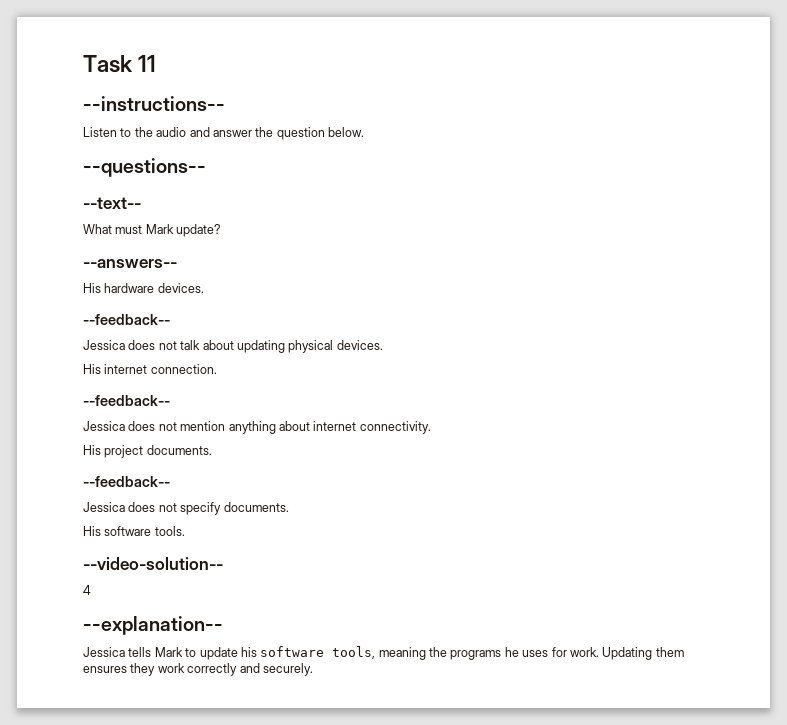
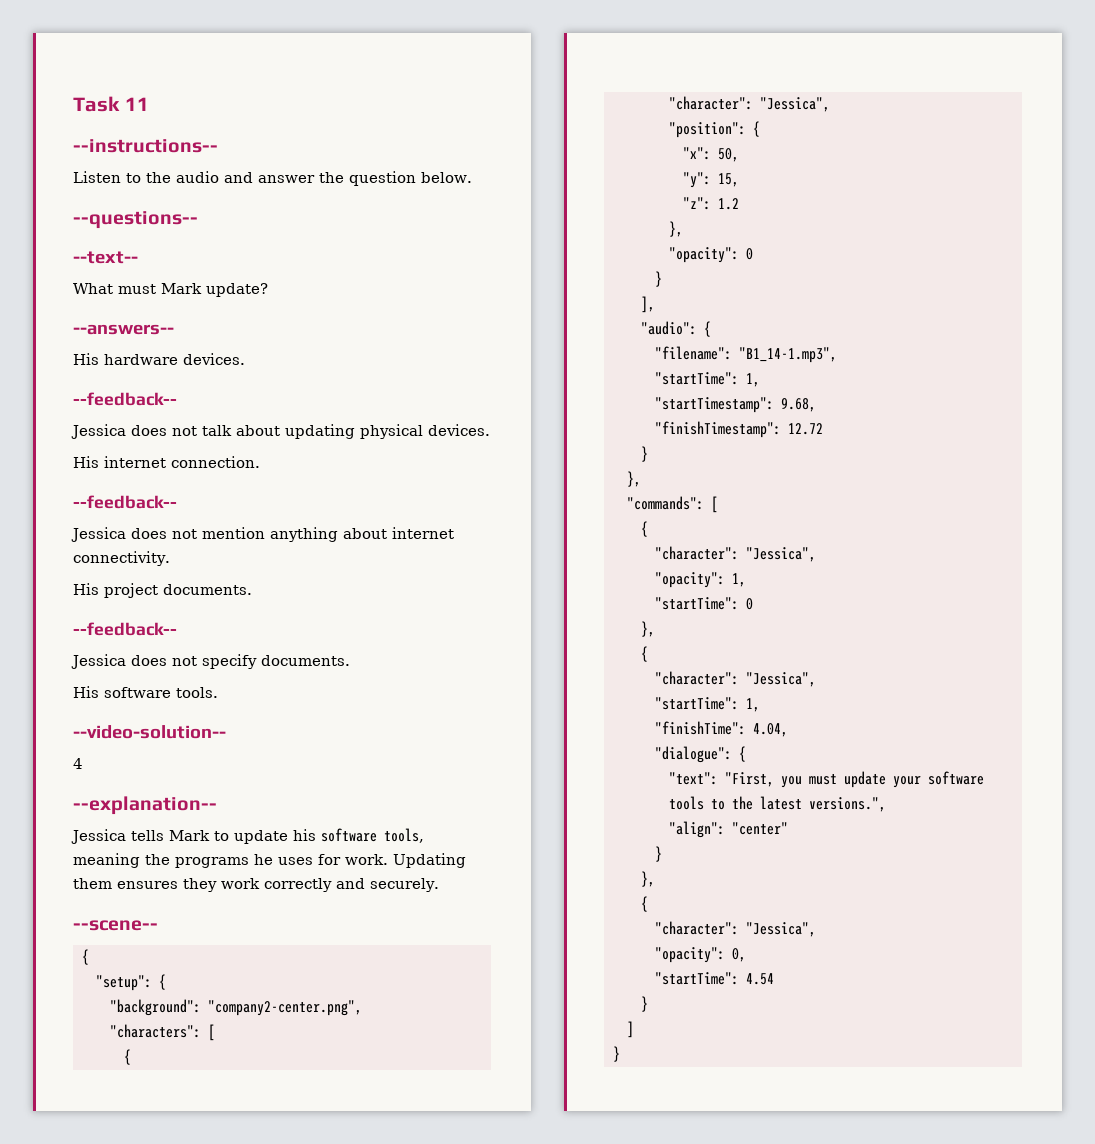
+ --scene--
+ {
+ "setup": {
+ "background": "company2-center.png",
+ "characters": [
+ {
+ "character": "Jessica",
+ "position": {
+ "x": 50,
+ "y": 15,
+ "z": 1.2
+ },
+ "opacity": 0
+ }
+ ],
+ "audio": {
+ "filename": "B1_14-1.mp3",
+ "startTime": 1,
+ "startTimestamp": 9.68,
+ "finishTimestamp": 12.72
+ }
+ },
+ "commands": [
+ {
+ "character": "Jessica",
+ "opacity": 1,
+ "startTime": 0
+ },
+ {
+ "character": "Jessica",
+ "startTime": 1,
+ "finishTime": 4.04,
+ "dialogue": {
+ "text": "First, you must update your software tools to the latest versions.",
+ "align": "center"
+ }
+ },
+ {
+ "character": "Jessica",
+ "opacity": 0,
+ "startTime": 4.54
+ }
+ ]
+ }

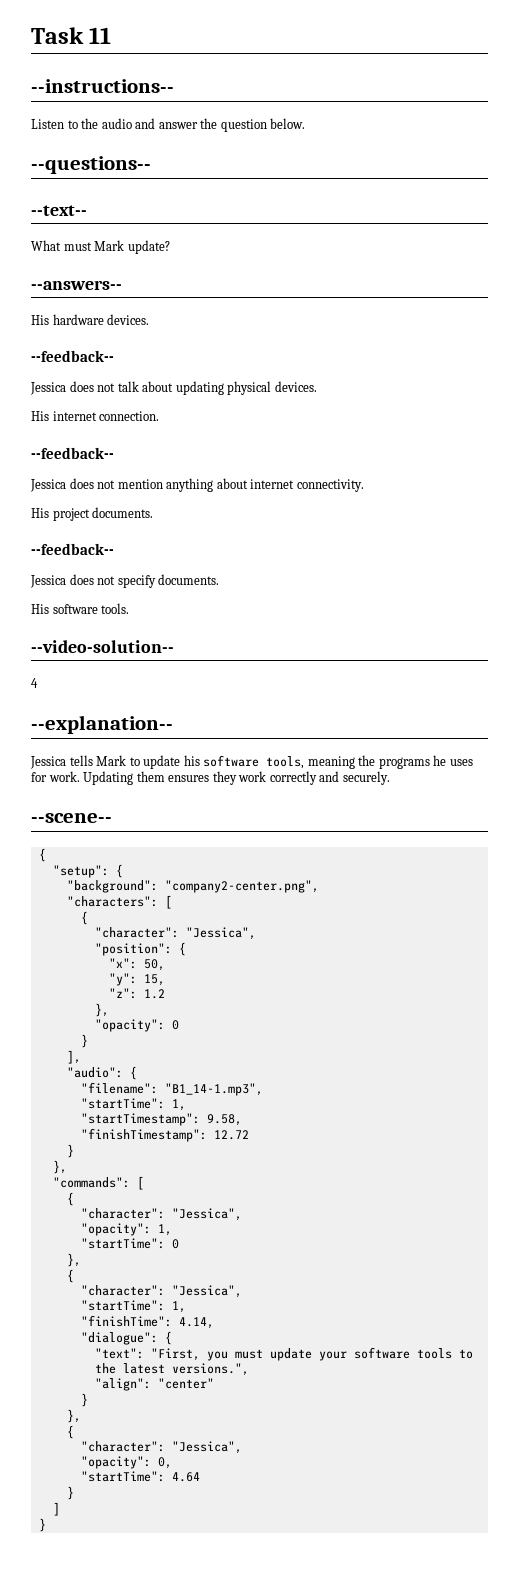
- "startTimestamp": 9.68,
+ "startTimestamp": 9.58,
- "finishTime": 4.04,
+ "finishTime": 4.14,
- "startTime": 4.54
+ "startTime": 4.64

